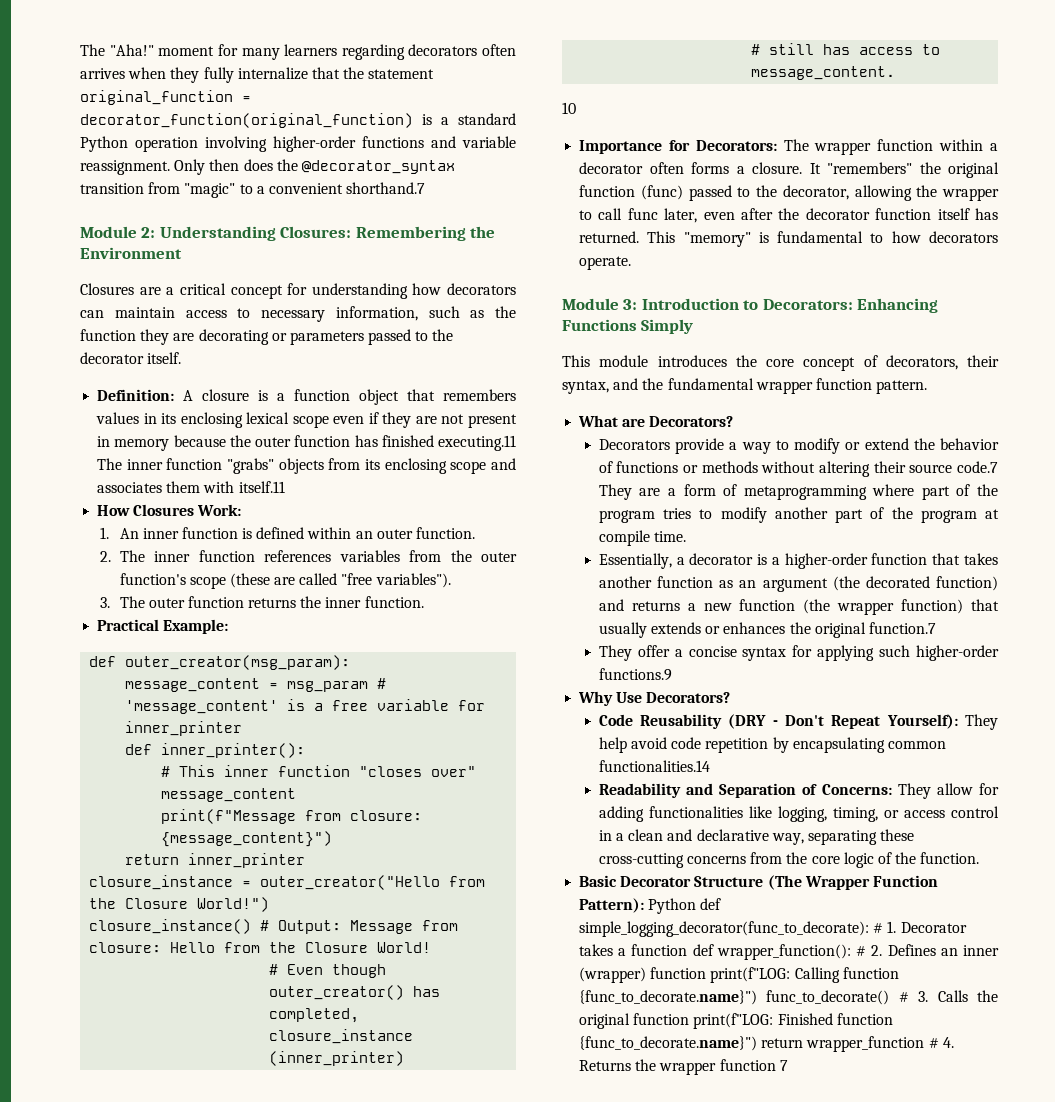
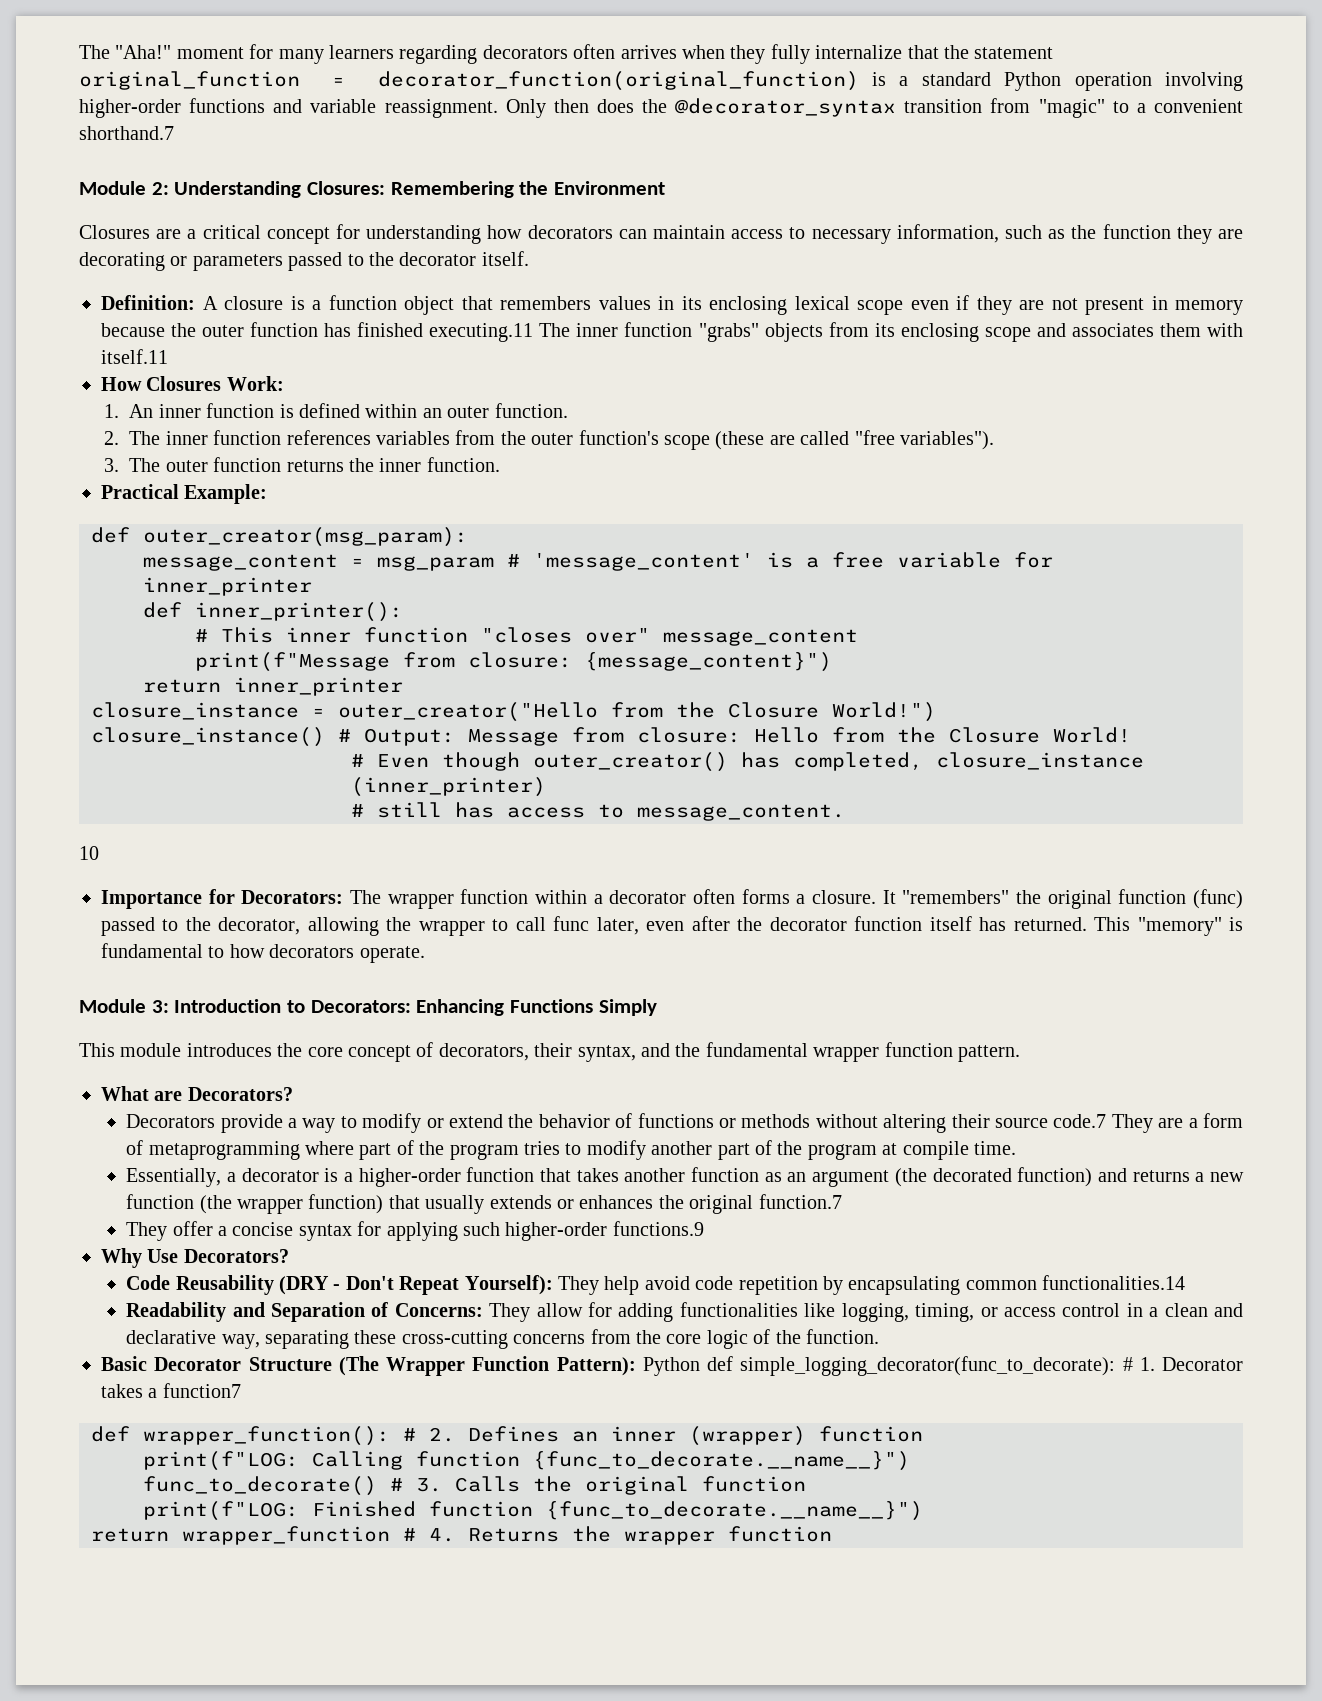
- Basic Decorator Structure (The Wrapper Function Pattern): Python def simple_logging_decorator(func_to_decorate): # 1. Decorator takes a function def wrapper_function(): # 2. Defines an inner (wrapper) function print(f"LOG: Calling function {func_to_decorate.name}") func_to_decorate() # 3. Calls the original function print(f"LOG: Finished function {func_to_decorate.name}") return wrapper_function # 4. Returns the wrapper function 7
+ Basic Decorator Structure (The Wrapper Function Pattern): Python def simple_logging_decorator(func_to_decorate): # 1. Decorator takes a function7
+ def wrapper_function(): # 2. Defines an inner (wrapper) function
+ print(f"LOG: Calling function {func_to_decorate.__name__}")
+ func_to_decorate() # 3. Calls the original function
+ print(f"LOG: Finished function {func_to_decorate.__name__}")
+ return wrapper_function # 4. Returns the wrapper function

